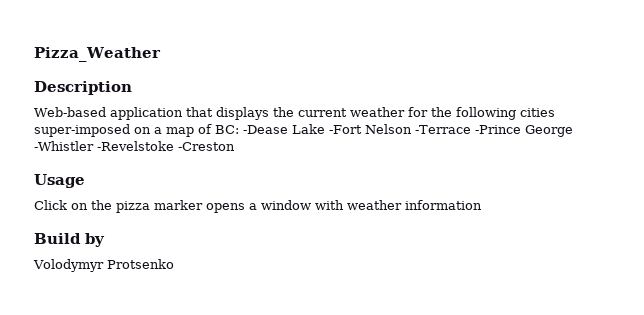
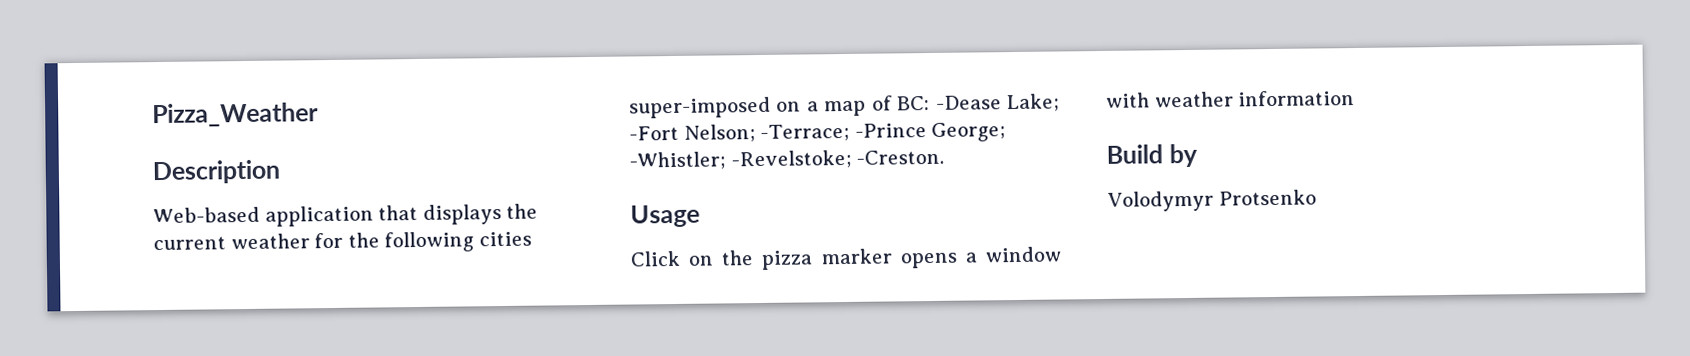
- Web-based application that displays the current weather for the following cities super-imposed on a map of BC: -Dease Lake -Fort Nelson -Terrace -Prince George -Whistler -Revelstoke -Creston
+ Web-based application that displays the current weather for the following cities super-imposed on a map of BC: -Dease Lake; -Fort Nelson; -Terrace; -Prince George; -Whistler; -Revelstoke; -Creston.

